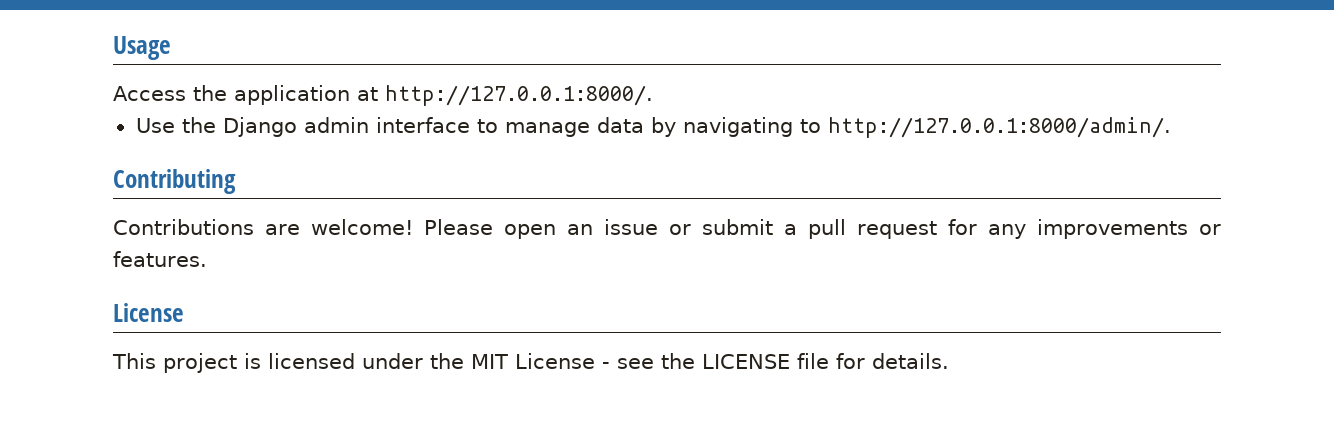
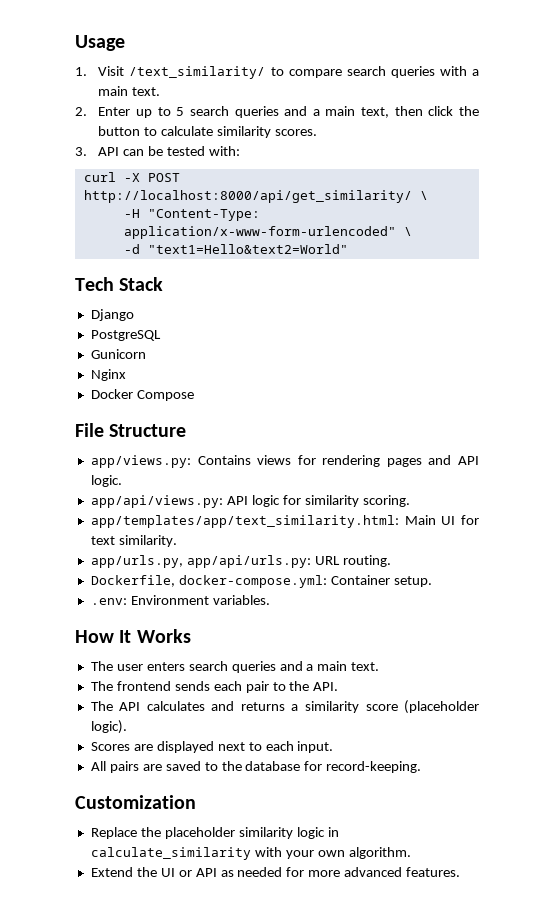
- Access the application at http://127.0.0.1:8000/.
- Use the Django admin interface to manage data by navigating to http://127.0.0.1:8000/admin/.
- Contributing
- Contributions are welcome! Please open an issue or submit a pull request for any improvements or features.
- License
- This project is licensed under the MIT License - see the LICENSE file for details.
+ 1. Visit /text_similarity/ to compare search queries with a main text.
+ 2. Enter up to 5 search queries and a main text, then click the button to calculate similarity scores.
+ 3. API can be tested with:
+ curl -X POST http://localhost:8000/api/get_similarity/ \
+ -H "Content-Type: application/x-www-form-urlencoded" \
+ -d "text1=Hello&text2=World"
+ Tech Stack
+ Django
+ PostgreSQL
+ Gunicorn
+ Nginx
+ Docker Compose
+ File Structure
+ app/views.py: Contains views for rendering pages and API logic.
+ app/api/views.py: API logic for similarity scoring.
+ app/templates/app/text_similarity.html: Main UI for text similarity.
+ app/urls.py, app/api/urls.py: URL routing.
+ Dockerfile, docker-compose.yml: Container setup.
+ .env: Environment variables.
+ How It Works
+ The user enters search queries and a main text.
+ The frontend sends each pair to the API.
+ The API calculates and returns a similarity score (placeholder logic).
+ Scores are displayed next to each input.
+ All pairs are saved to the database for record-keeping.
+ Customization
+ Replace the placeholder similarity logic in calculate_similarity with your own algorithm.
+ Extend the UI or API as needed for more advanced features.

